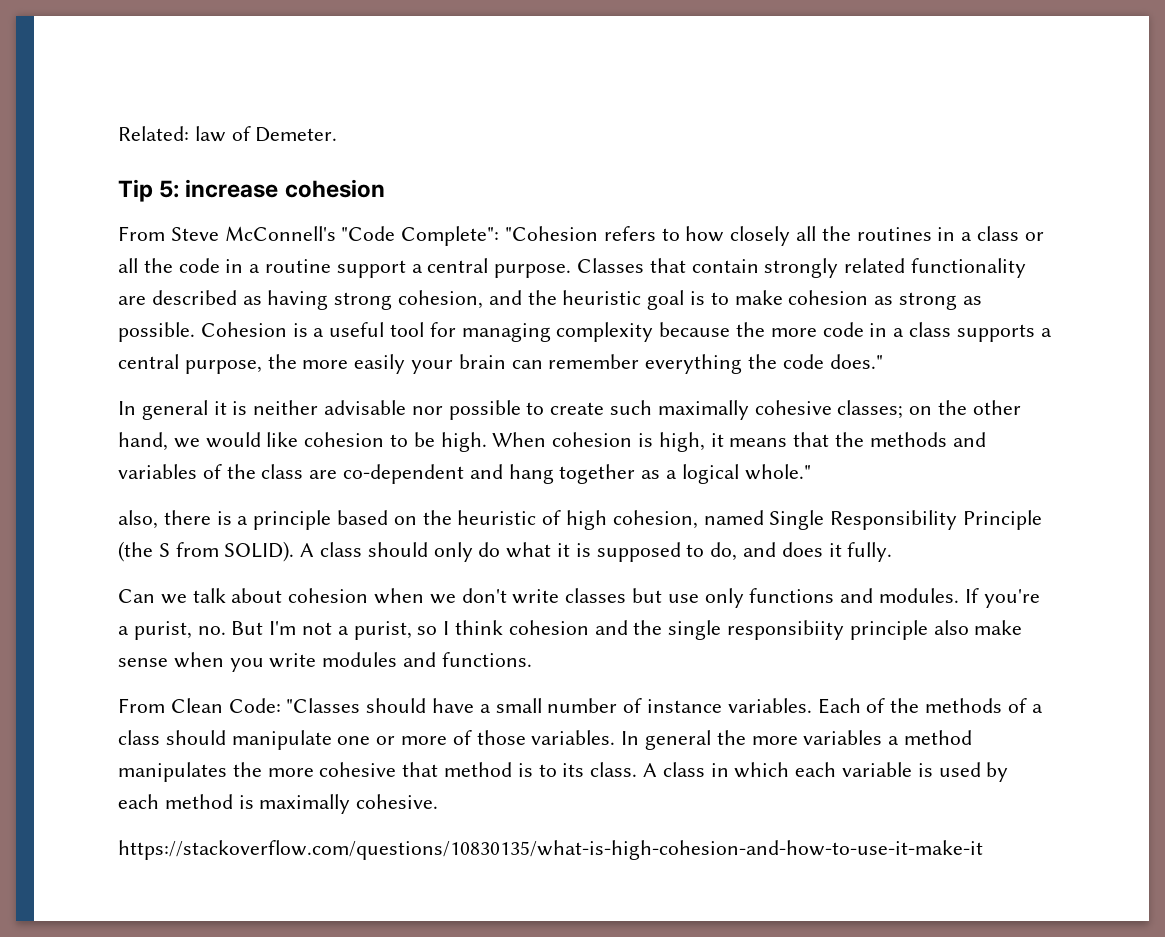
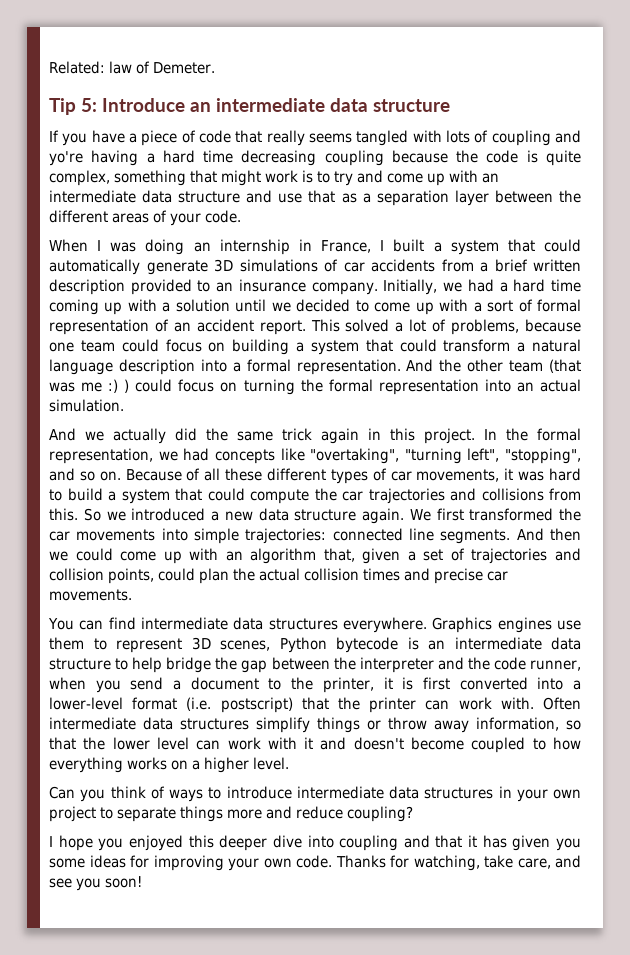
- Tip 5: increase cohesion
- From Steve McConnell's "Code Complete": "Cohesion refers to how closely all the routines in a class or all the code in a routine support a central purpose. Classes that contain strongly related functionality are described as having strong cohesion, and the heuristic goal is to make cohesion as strong as possible. Cohesion is a useful tool for managing complexity because the more code in a class supports a central purpose, the more easily your brain can remember everything the code does."
- In general it is neither advisable nor possible to create such maximally cohesive classes; on the other hand, we would like cohesion to be high. When cohesion is high, it means that the methods and variables of the class are co-dependent and hang together as a logical whole."
- also, there is a principle based on the heuristic of high cohesion, named Single Responsibility Principle (the S from SOLID). A class should only do what it is supposed to do, and does it fully.
- Can we talk about cohesion when we don't write classes but use only functions and modules. If you're a purist, no. But I'm not a purist, so I think cohesion and the single responsibiity principle also make sense when you write modules and functions.
- From Clean Code: "Classes should have a small number of instance variables. Each of the methods of a class should manipulate one or more of those variables. In general the more variables a method manipulates the more cohesive that method is to its class. A class in which each variable is used by each method is maximally cohesive.
- https://stackoverflow.com/questions/10830135/what-is-high-cohesion-and-how-to-use-it-make-it
+ Tip 5: Introduce an intermediate data structure
+ If you have a piece of code that really seems tangled with lots of coupling and yo're having a hard time decreasing coupling because the code is quite complex, something that might work is to try and come up with an intermediate data structure and use that as a separation layer between the different areas of your code.
+ When I was doing an internship in France, I built a system that could automatically generate 3D simulations of car accidents from a brief written description provided to an insurance company. Initially, we had a hard time coming up with a solution until we decided to come up with a sort of formal representation of an accident report. This solved a lot of problems, because one team could focus on building a system that could transform a natural language description into a formal representation. And the other team (that was me :) ) could focus on turning the formal representation into an actual simulation.
+ And we actually did the same trick again in this project. In the formal representation, we had concepts like "overtaking", "turning left", "stopping", and so on. Because of all these different types of car movements, it was hard to build a system that could compute the car trajectories and collisions from this. So we introduced a new data structure again. We first transformed the car movements into simple trajectories: connected line segments. And then we could come up with an algorithm that, given a set of trajectories and collision points, could plan the actual collision times and precise car movements.
+ You can find intermediate data structures everywhere. Graphics engines use them to represent 3D scenes, Python bytecode is an intermediate data structure to help bridge the gap between the interpreter and the code runner, when you send a document to the printer, it is first converted into a lower-level format (i.e. postscript) that the printer can work with. Often intermediate data structures simplify things or throw away information, so that the lower level can work with it and doesn't become coupled to how everything works on a higher level.
+ Can you think of ways to introduce intermediate data structures in your own project to separate things more and reduce coupling?
+ I hope you enjoyed this deeper dive into coupling and that it has given you some ideas for improving your own code. Thanks for watching, take care, and see you soon!

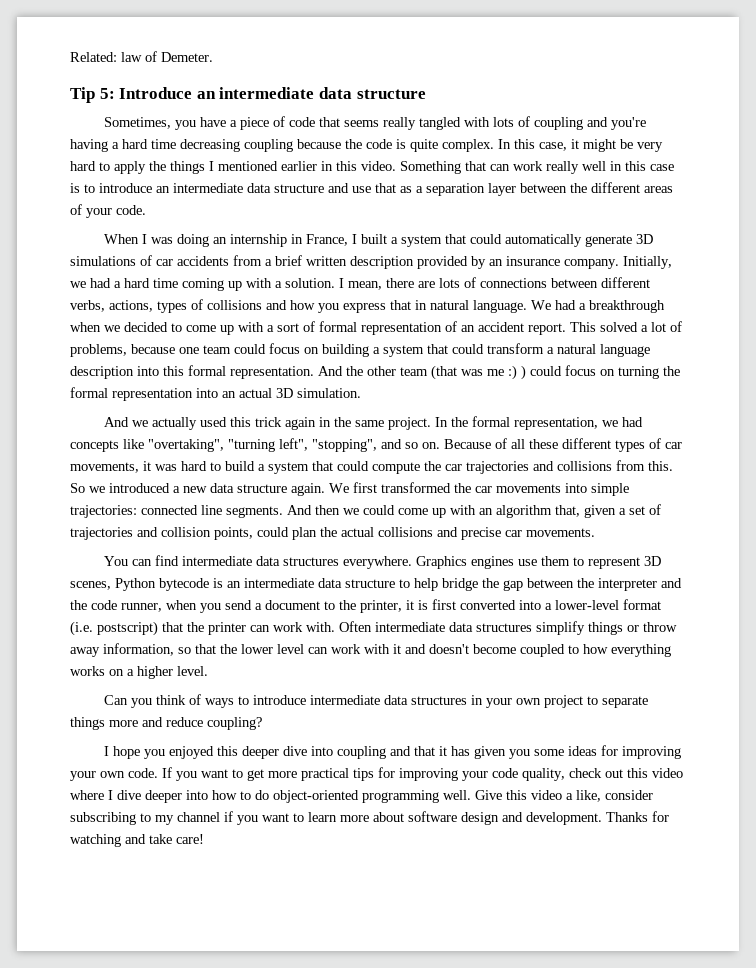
- If you have a piece of code that really seems tangled with lots of coupling and yo're having a hard time decreasing coupling because the code is quite complex, something that might work is to try and come up with an intermediate data structure and use that as a separation layer between the different areas of your code.
+ Sometimes, you have a piece of code that seems really tangled with lots of coupling and you're having a hard time decreasing coupling because the code is quite complex. In this case, it might be very hard to apply the things I mentioned earlier in this video. Something that can work really well in this case is to introduce an intermediate data structure and use that as a separation layer between the different areas of your code.
- When I was doing an internship in France, I built a system that could automatically generate 3D simulations of car accidents from a brief written description provided to an insurance company.
+ When I was doing an internship in France, I built a system that could automatically generate 3D simulations of car accidents from a brief written description provided by an insurance company.
- Initially, we had a hard time coming up with a solution until we decided to come up with a sort of formal representation of an accident report.
+ Initially, we had a hard time coming up with a solution. I mean, there are lots of connections between different verbs, actions, types of collisions and how you express that in natural language. We had a breakthrough when we decided to come up with a sort of formal representation of an accident report.
- This solved a lot of problems, because one team could focus on building a system that could transform a natural language description into a formal representation.
+ This solved a lot of problems, because one team could focus on building a system that could transform a natural language description into this formal representation.
- And the other team (that was me :) ) could focus on turning the formal representation into an actual simulation.
+ And the other team (that was me :) ) could focus on turning the formal representation into an actual 3D simulation.
- And we actually did the same trick again in this project.
+ And we actually used this trick again in the same project.
- And then we could come up with an algorithm that, given a set of trajectories and collision points, could plan the actual collision times and precise car movements.
+ And then we could come up with an algorithm that, given a set of trajectories and collision points, could plan the actual collisions and precise car movements.
- Thanks for watching, take care, and see you soon!
+ If you want to get more practical tips for improving your code quality, check out this video where I dive deeper into how to do object-oriented programming well. Give this video a like, consider subscribing to my channel if you want to learn more about software design and development. Thanks for watching and take care!

